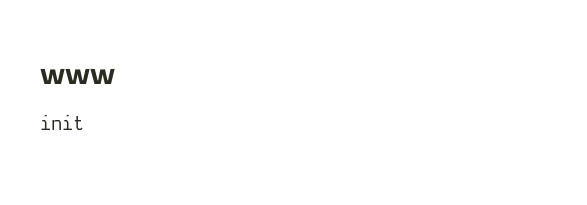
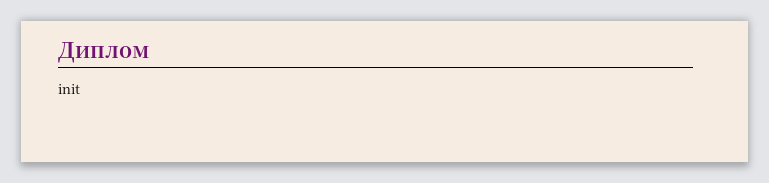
- www
+ Диплом

